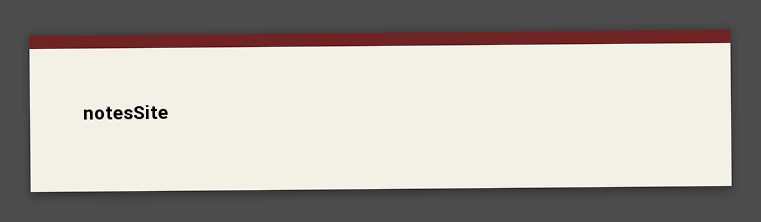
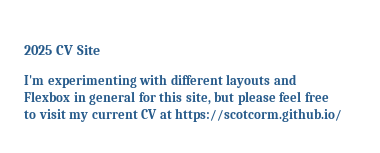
- notesSite
+ 2025 CV Site
+ I'm experimenting with different layouts and Flexbox in general for this site, but please feel free to visit my current CV at https://scotcorm.github.io/

